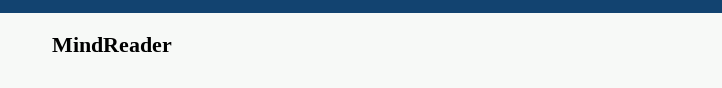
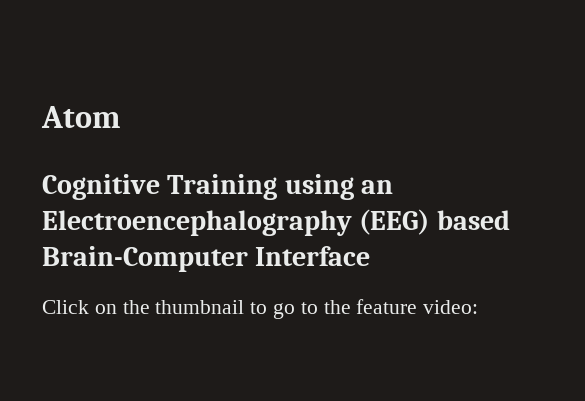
- MindReader
+ Atom
+ Cognitive Training using an Electroencephalography (EEG) based Brain-Computer Interface
+ Click on the thumbnail to go to the feature video:

